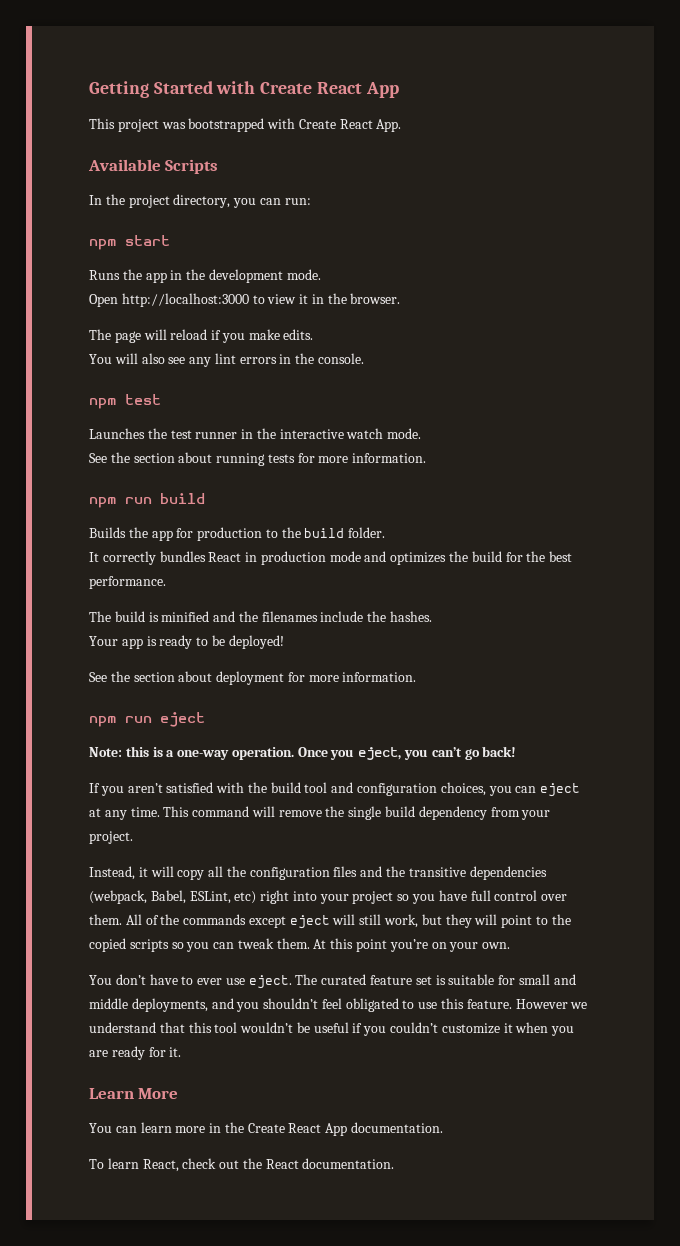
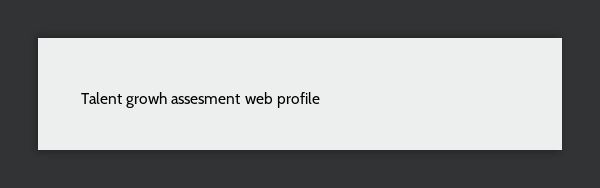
- Getting Started with Create React App
- This project was bootstrapped with Create React App.
- Available Scripts
- In the project directory, you can run:
- npm start
- Runs the app in the development mode.
- Open http://localhost:3000 to view it in the browser.
- The page will reload if you make edits.
- You will also see any lint errors in the console.
- npm test
- Launches the test runner in the interactive watch mode.
- See the section about running tests for more information.
- npm run build
- Builds the app for production to the build folder.
- It correctly bundles React in production mode and optimizes the build for the best performance.
- The build is minified and the filenames include the hashes.
- Your app is ready to be deployed!
- See the section about deployment for more information.
- npm run eject
- Note: this is a one-way operation. Once you eject, you can’t go back!
- If you aren’t satisfied with the build tool and configuration choices, you can eject at any time. This command will remove the single build dependency from your project.
- Instead, it will copy all the configuration files and the transitive dependencies (webpack, Babel, ESLint, etc) right into your project so you have full control over them. All of the commands except eject will still work, but they will point to the copied scripts so you can tweak them. At this point you’re on your own.
- You don’t have to ever use eject. The curated feature set is suitable for small and middle deployments, and you shouldn’t feel obligated to use this feature. However we understand that this tool wouldn’t be useful if you couldn’t customize it when you are ready for it.
- Learn More
- You can learn more in the Create React App documentation.
- To learn React, check out the React documentation.
+ Talent growh assesment web profile

